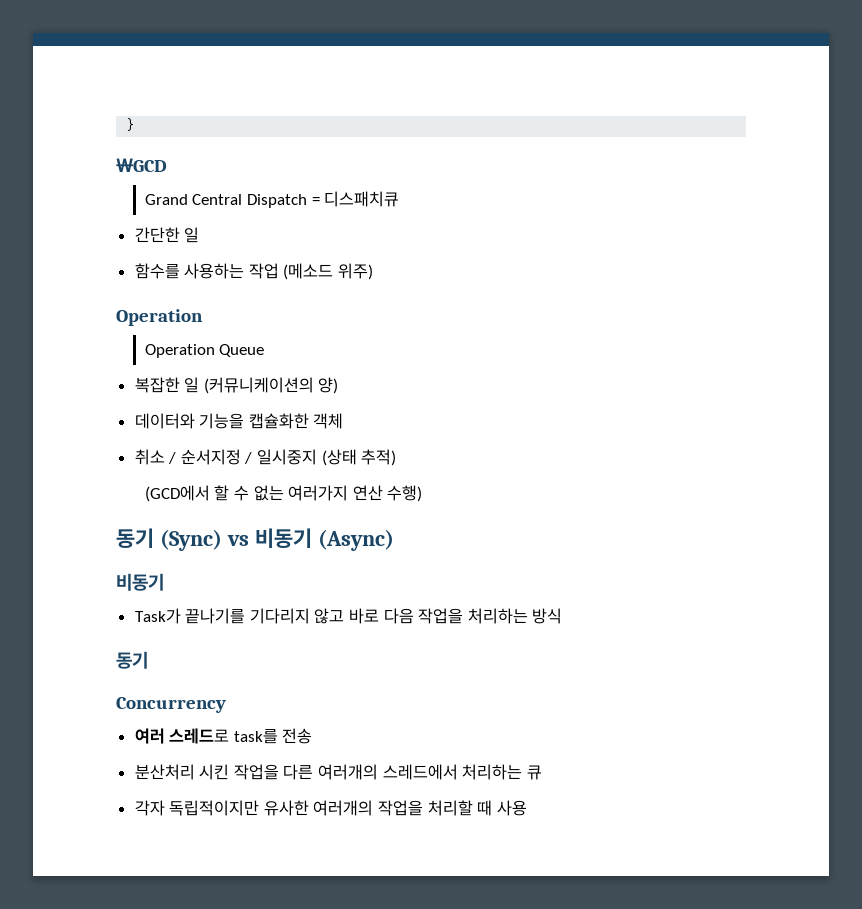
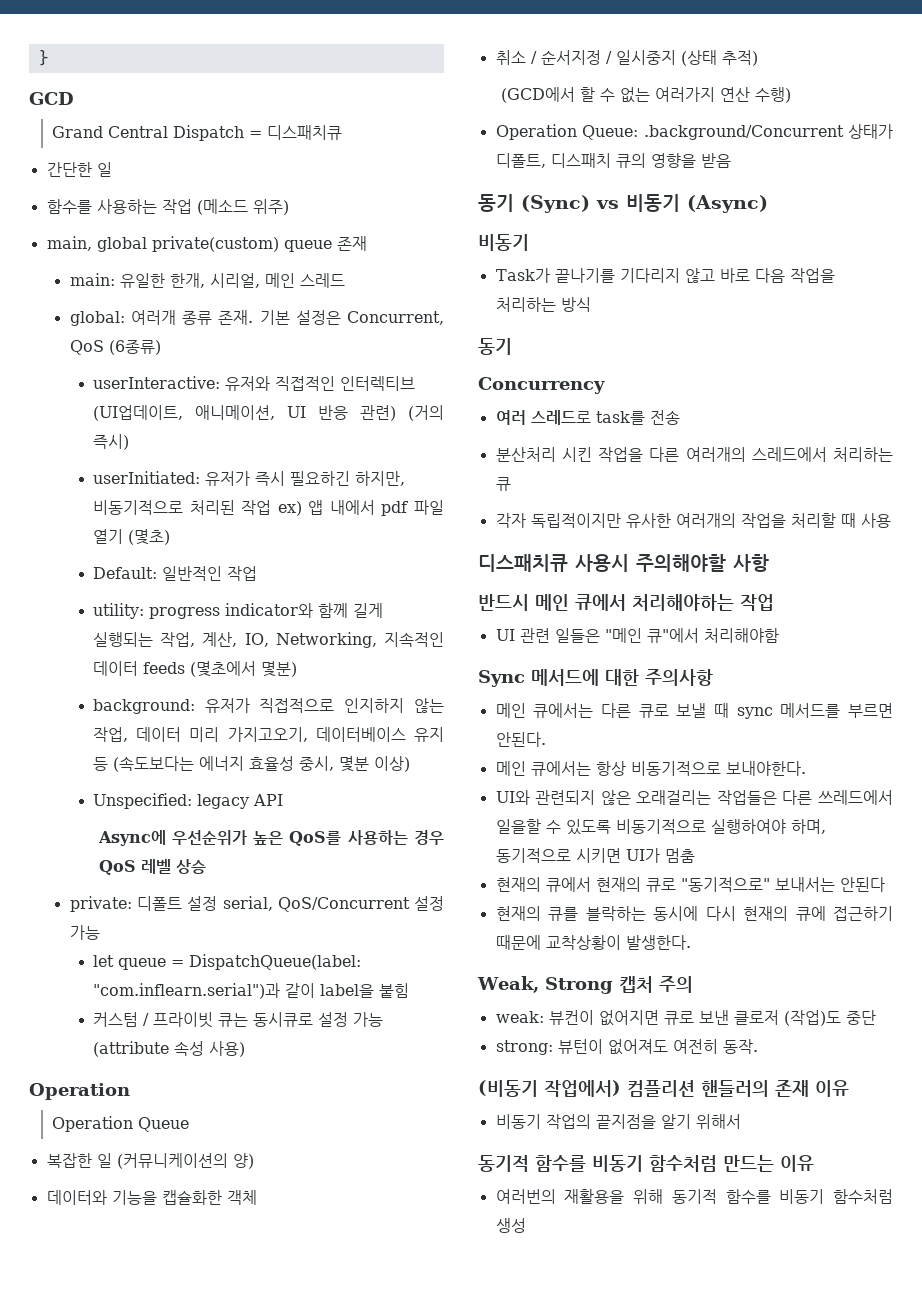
- ₩GCD
+ GCD
+ main, global private(custom) queue 존재
+ main: 유일한 한개, 시리얼, 메인 스레드
+ global: 여러개 종류 존재. 기본 설정은 Concurrent, QoS (6종류)
+ userInteractive: 유저와 직접적인 인터렉티브 (UI업데이트, 애니메이션, UI 반응 관련) (거의 즉시)
+ userInitiated: 유저가 즉시 필요하긴 하지만, 비동기적으로 처리된 작업 ex) 앱 내에서 pdf 파일 열기 (몇초)
+ Default: 일반적인 작업
+ utility: progress indicator와 함께 길게 실행되는 작업, 계산, IO, Networking, 지속적인 데이터 feeds (몇초에서 몇분)
+ background: 유저가 직접적으로 인지하지 않는 작업, 데이터 미리 가지고오기, 데이터베이스 유지 등 (속도보다는 에너지 효율성 중시, 몇분 이상)
+ Unspecified: legacy API
+ Async에 우선순위가 높은 QoS를 사용하는 경우 QoS 레벨 상승
+ private: 디폴트 설정 serial, QoS/Concurrent 설정 가능
+ let queue = DispatchQueue(label: "com.inflearn.serial")과 같이 label을 붙힘
+ 커스텀 / 프라이빗 큐는 동시큐로 설정 가능 (attribute 속성 사용)
+ Operation Queue: .background/Concurrent 상태가 디폴트, 디스패치 큐의 영향을 받음
+ 디스패치큐 사용시 주의해야할 사항
+ 반드시 메인 큐에서 처리해야하는 작업
+ UI 관련 일들은 "메인 큐"에서 처리해야함
+ Sync 메서드에 대한 주의사항
+ 메인 큐에서는 다른 큐로 보낼 때 sync 메서드를 부르면 안된다.
+ 메인 큐에서는 항상 비동기적으로 보내야한다.
+ UI와 관련되지 않은 오래걸리는 작업들은 다른 쓰레드에서 일을할 수 있도록 비동기적으로 실행하여야 하며, 동기적으로 시키면 UI가 멈춤
+ 현재의 큐에서 현재의 큐로 "동기적으로" 보내서는 안된다
+ 현재의 큐를 블락하는 동시에 다시 현재의 큐에 접근하기 때문에 교착상황이 발생한다.
+ Weak, Strong 캡처 주의
+ weak: 뷰컨이 없어지면 큐로 보낸 클로저 (작업)도 중단
+ strong: 뷰턴이 없어져도 여전히 동작.
+ (비동기 작업에서) 컴플리션 핸들러의 존재 이유
+ 비동기 작업의 끝지점을 알기 위해서
+ 동기적 함수를 비동기 함수처럼 만드는 이유
+ 여러번의 재활용을 위해 동기적 함수를 비동기 함수처럼 생성

